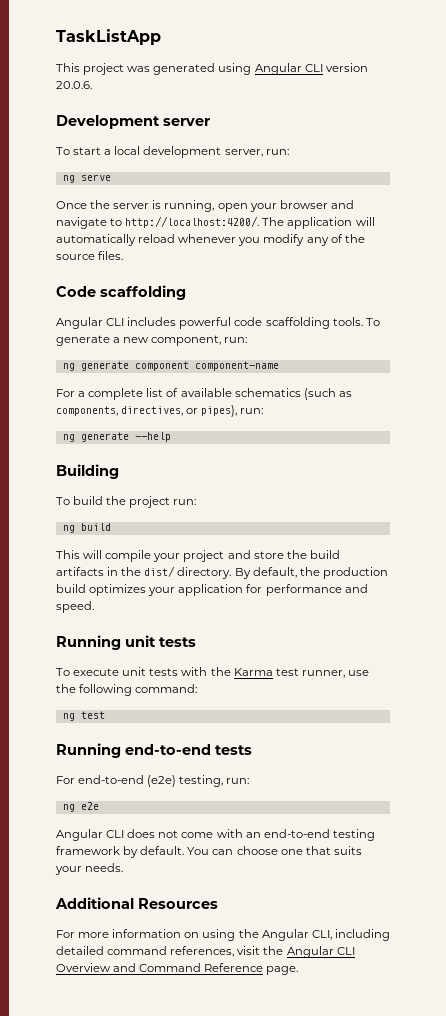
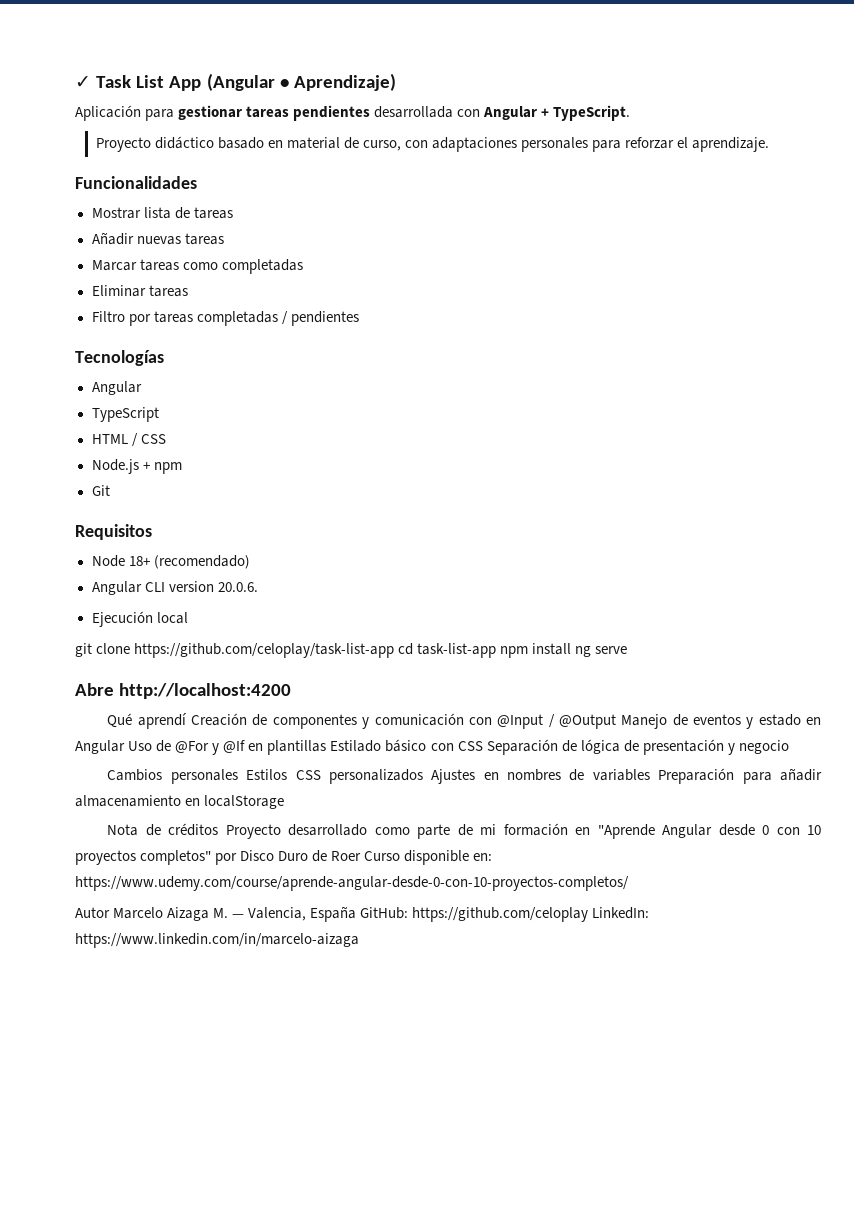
- TaskListApp
- This project was generated using Angular CLI version 20.0.6.
- Development server
- To start a local development server, run:
- ng serve
- Once the server is running, open your browser and navigate to http://localhost:4200/. The application will automatically reload whenever you modify any of the source files.
- Code scaffolding
- Angular CLI includes powerful code scaffolding tools. To generate a new component, run:
- ng generate component component-name
- For a complete list of available schematics (such as components, directives, or pipes), run:
- ng generate --help
- Building
- To build the project run:
- ng build
- This will compile your project and store the build artifacts in the dist/ directory. By default, the production build optimizes your application for performance and speed.
- Running unit tests
- To execute unit tests with the Karma test runner, use the following command:
- ng test
- Running end-to-end tests
- For end-to-end (e2e) testing, run:
- ng e2e
- Angular CLI does not come with an end-to-end testing framework by default. You can choose one that suits your needs.
- Additional Resources
- For more information on using the Angular CLI, including detailed command references, visit the Angular CLI Overview and Command Reference page.
+ ✓ Task List App (Angular • Aprendizaje)
+ Aplicación para gestionar tareas pendientes desarrollada con Angular + TypeScript.
+ Proyecto didáctico basado en material de curso, con adaptaciones personales para reforzar el aprendizaje.
+ Funcionalidades
+ Mostrar lista de tareas
+ Añadir nuevas tareas
+ Marcar tareas como completadas
+ Eliminar tareas
+ Filtro por tareas completadas / pendientes
+ Tecnologías
+ Angular
+ TypeScript
+ HTML / CSS
+ Node.js + npm
+ Git
+ Requisitos
+ Node 18+ (recomendado)
+ Angular CLI version 20.0.6.
+ Ejecución local
+ git clone https://github.com/celoplay/task-list-app cd task-list-app npm install ng serve
+ Abre http://localhost:4200
+ Qué aprendí Creación de componentes y comunicación con @Input / @Output Manejo de eventos y estado en Angular Uso de @For y @If en plantillas Estilado básico con CSS Separación de lógica de presentación y negocio
+ Cambios personales Estilos CSS personalizados Ajustes en nombres de variables Preparación para añadir almacenamiento en localStorage
+ Nota de créditos Proyecto desarrollado como parte de mi formación en "Aprende Angular desde 0 con 10 proyectos completos" por Disco Duro de Roer Curso disponible en: https://www.udemy.com/course/aprende-angular-desde-0-con-10-proyectos-completos/
+ Autor Marcelo Aizaga M. — Valencia, España GitHub: https://github.com/celoplay LinkedIn: https://www.linkedin.com/in/marcelo-aizaga

